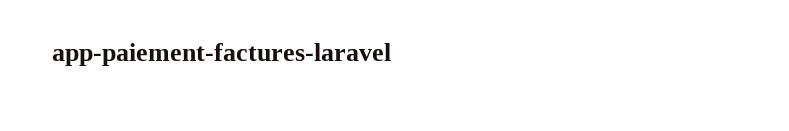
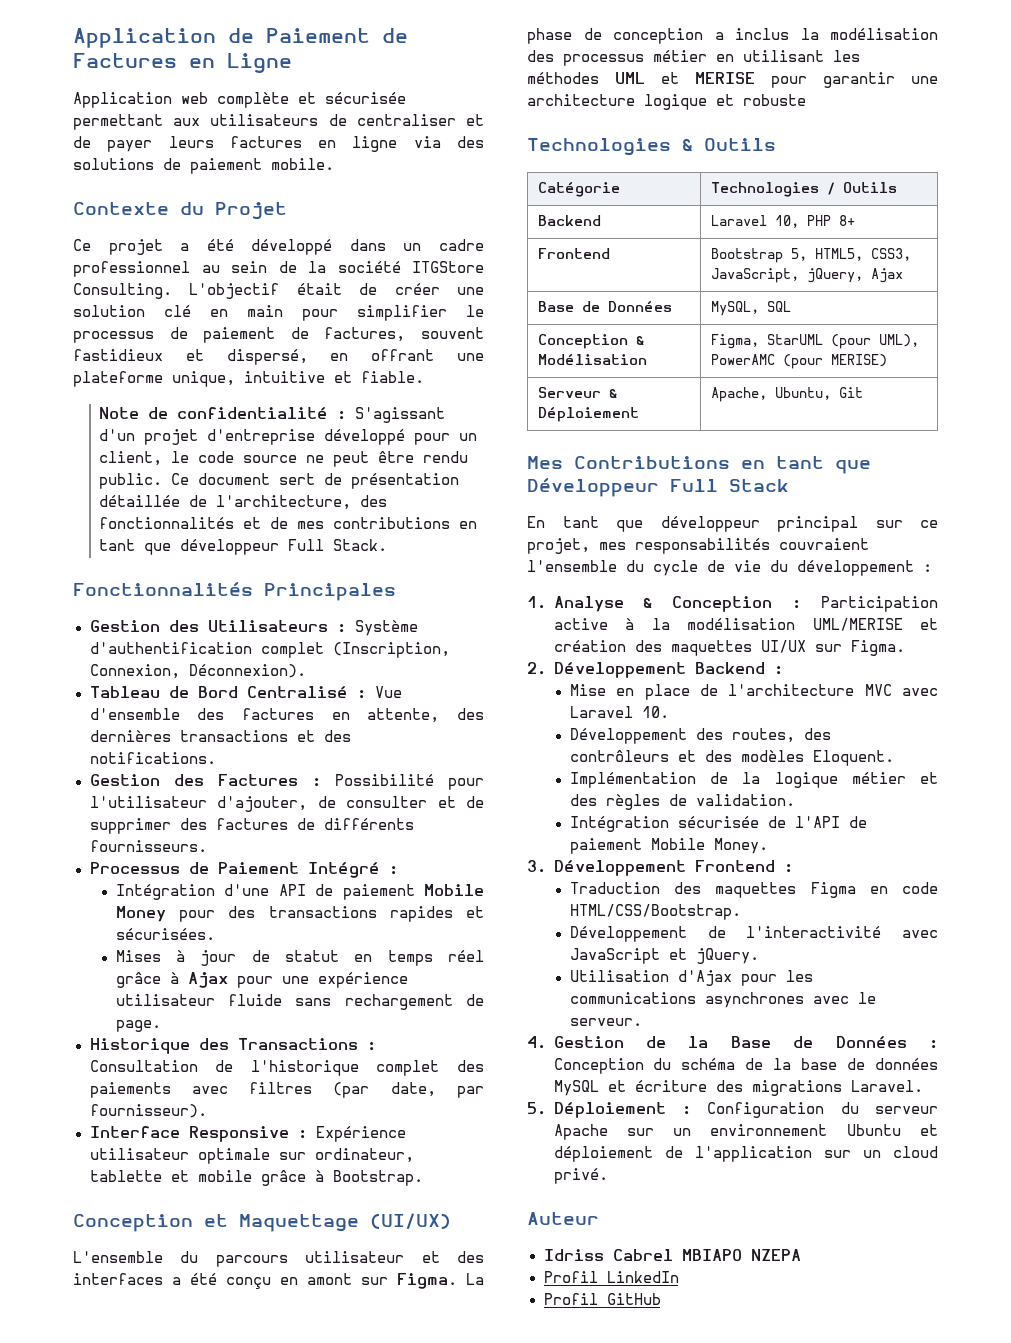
- app-paiement-factures-laravel
+ Application de Paiement de Factures en Ligne
+ Application web complète et sécurisée permettant aux utilisateurs de centraliser et de payer leurs factures en ligne via des solutions de paiement mobile.
+ Contexte du Projet
+ Ce projet a été développé dans un cadre professionnel au sein de la société ITGStore Consulting. L'objectif était de créer une solution clé en main pour simplifier le processus de paiement de factures, souvent fastidieux et dispersé, en offrant une plateforme unique, intuitive et fiable.
+ Note de confidentialité : S'agissant d'un projet d'entreprise développé pour un client, le code source ne peut être rendu public. Ce document sert de présentation détaillée de l'architecture, des fonctionnalités et de mes contributions en tant que développeur Full Stack.
+ Fonctionnalités Principales
+ Gestion des Utilisateurs : Système d'authentification complet (Inscription, Connexion, Déconnexion).
+ Tableau de Bord Centralisé : Vue d'ensemble des factures en attente, des dernières transactions et des notifications.
+ Gestion des Factures : Possibilité pour l'utilisateur d'ajouter, de consulter et de supprimer des factures de différents fournisseurs.
+ Processus de Paiement Intégré :
+ Intégration d'une API de paiement Mobile Money pour des transactions rapides et sécurisées.
+ Mises à jour de statut en temps réel grâce à Ajax pour une expérience utilisateur fluide sans rechargement de page.
+ Historique des Transactions : Consultation de l'historique complet des paiements avec filtres (par date, par fournisseur).
+ Interface Responsive : Expérience utilisateur optimale sur ordinateur, tablette et mobile grâce à Bootstrap.
+ Conception et Maquettage (UI/UX)
+ L'ensemble du parcours utilisateur et des interfaces a été conçu en amont sur Figma. La phase de conception a inclus la modélisation des processus métier en utilisant les méthodes UML et MERISE pour garantir une architecture logique et robuste
+ Technologies & Outils
+ Catégorie | Technologies / Outils
+ Backend | Laravel 10, PHP 8+
+ Frontend | Bootstrap 5, HTML5, CSS3, JavaScript, jQuery, Ajax
+ Base de Données | MySQL, SQL
+ Conception & Modélisation | Figma, StarUML (pour UML), PowerAMC (pour MERISE)
+ Serveur & Déploiement | Apache, Ubuntu, Git
+ Mes Contributions en tant que Développeur Full Stack
+ En tant que développeur principal sur ce projet, mes responsabilités couvraient l'ensemble du cycle de vie du développement :
+ 1. Analyse & Conception : Participation active à la modélisation UML/MERISE et création des maquettes UI/UX sur Figma.
+ 2. Développement Backend :
+ Mise en place de l'architecture MVC avec Laravel 10.
+ Développement des routes, des contrôleurs et des modèles Eloquent.
+ Implémentation de la logique métier et des règles de validation.
+ Intégration sécurisée de l'API de paiement Mobile Money.
+ 3. Développement Frontend :
+ Traduction des maquettes Figma en code HTML/CSS/Bootstrap.
+ Développement de l'interactivité avec JavaScript et jQuery.
+ Utilisation d'Ajax pour les communications asynchrones avec le serveur.
+ 4. Gestion de la Base de Données : Conception du schéma de la base de données MySQL et écriture des migrations Laravel.
+ 5. Déploiement : Configuration du serveur Apache sur un environnement Ubuntu et déploiement de l'application sur un cloud privé.
+ Auteur
+ Idriss Cabrel MBIAPO NZEPA
+ Profil LinkedIn
+ Profil GitHub

